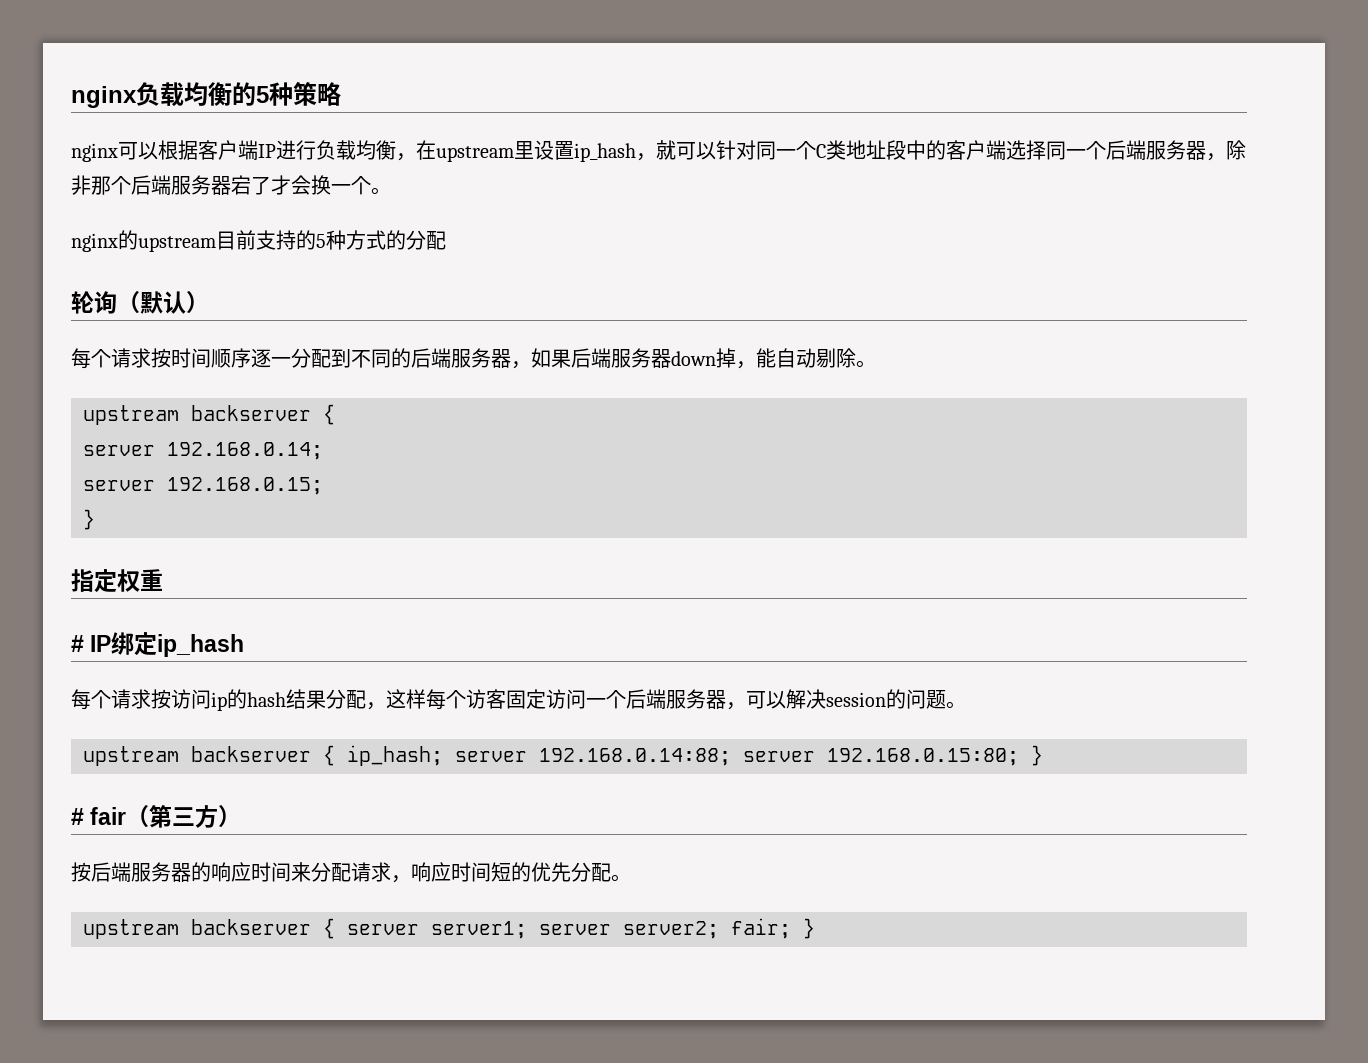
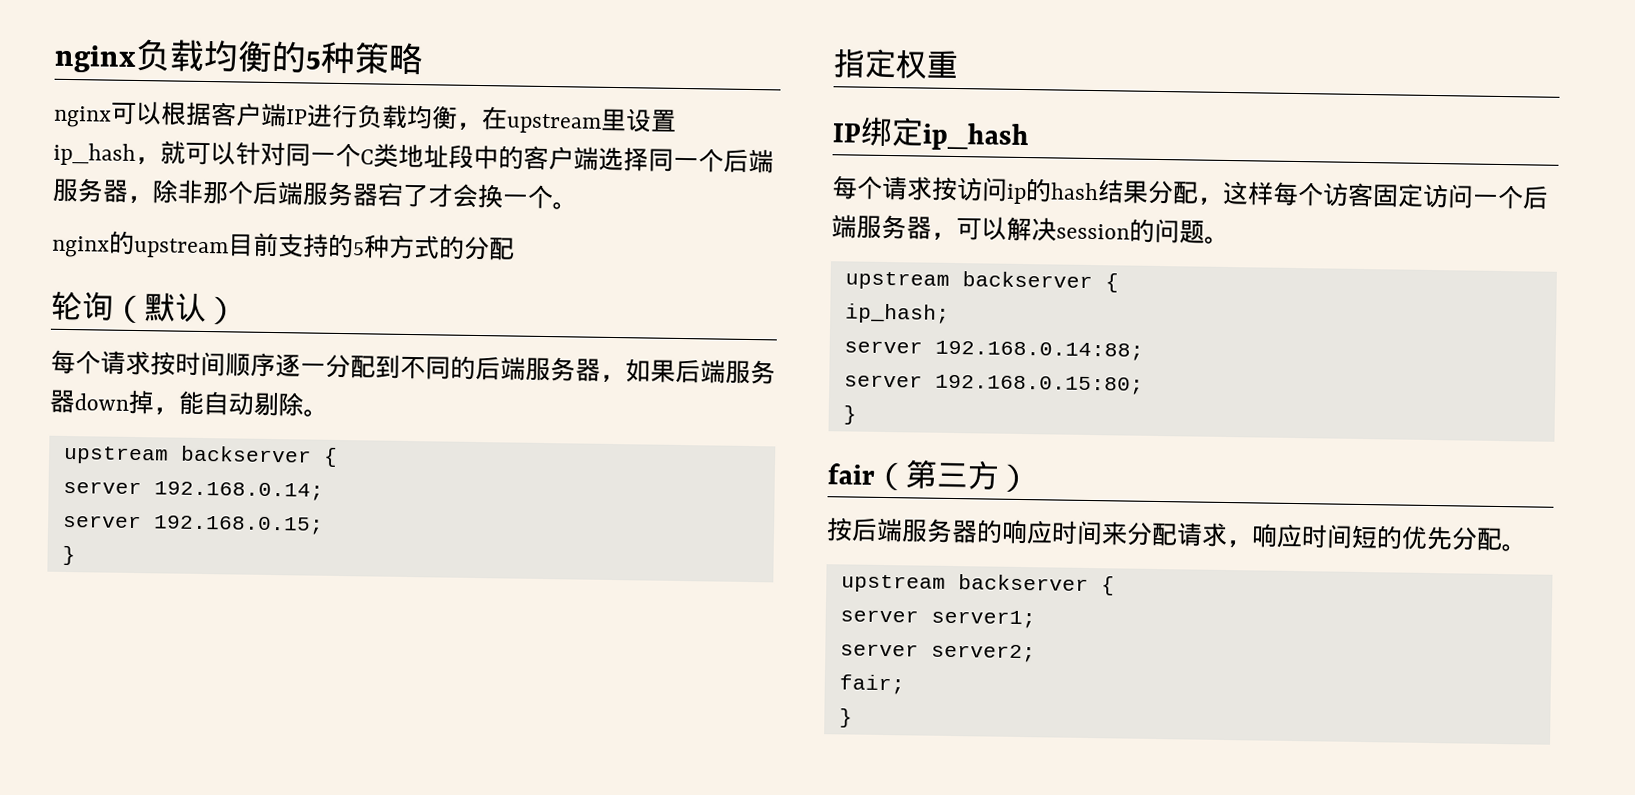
- # IP绑定ip_hash
+ IP绑定ip_hash
  每个请求按访问ip的hash结果分配，这样每个访客固定访问一个后端服务器，可以解决session的问题。
- upstream backserver { ip_hash; server 192.168.0.14:88; server 192.168.0.15:80; }
- # fair（第三方）
+ upstream backserver {
+ ip_hash;
+ server 192.168.0.14:88;
+ server 192.168.0.15:80;
+ }
+ fair（第三方）
  按后端服务器的响应时间来分配请求，响应时间短的优先分配。
- upstream backserver { server server1; server server2; fair; }
+ upstream backserver {
+ server server1;
+ server server2;
+ fair;
+ }

